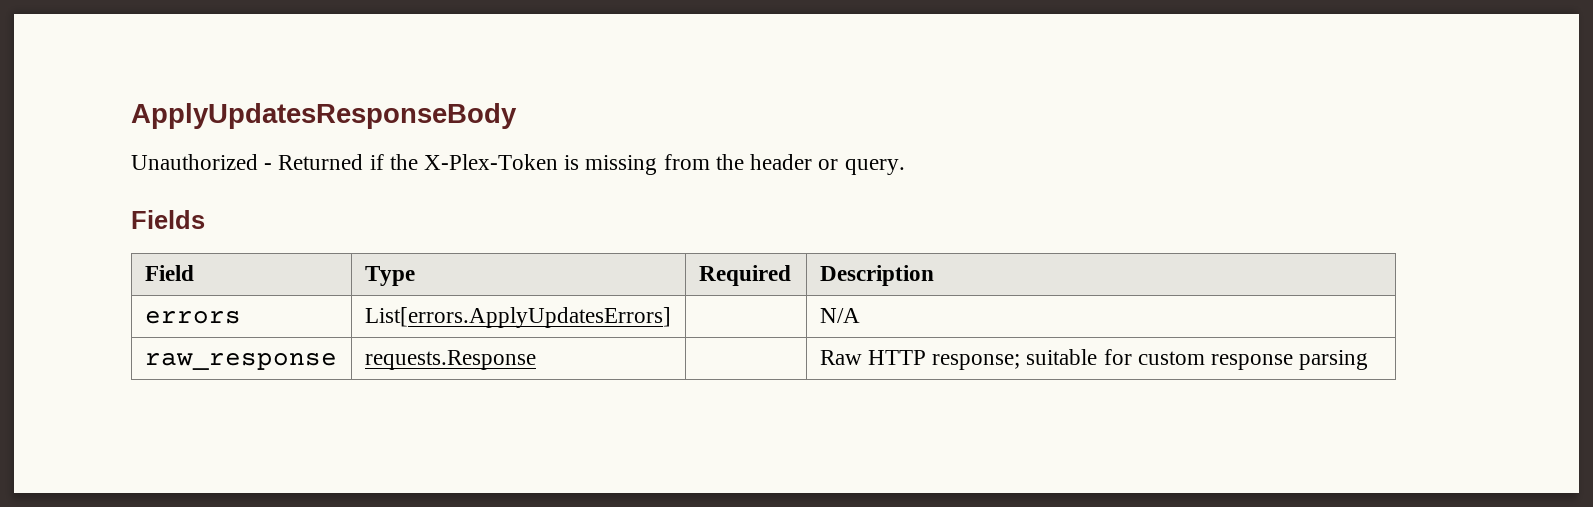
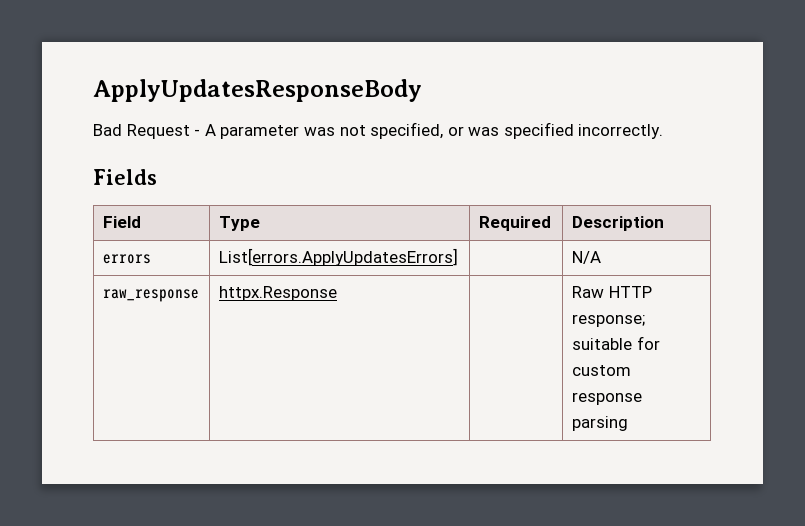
- Unauthorized - Returned if the X-Plex-Token is missing from the header or query.
+ Bad Request - A parameter was not specified, or was specified incorrectly.
- raw_response | requests.Response | | Raw HTTP response; suitable for custom response parsing
+ raw_response | httpx.Response | | Raw HTTP response; suitable for custom response parsing

